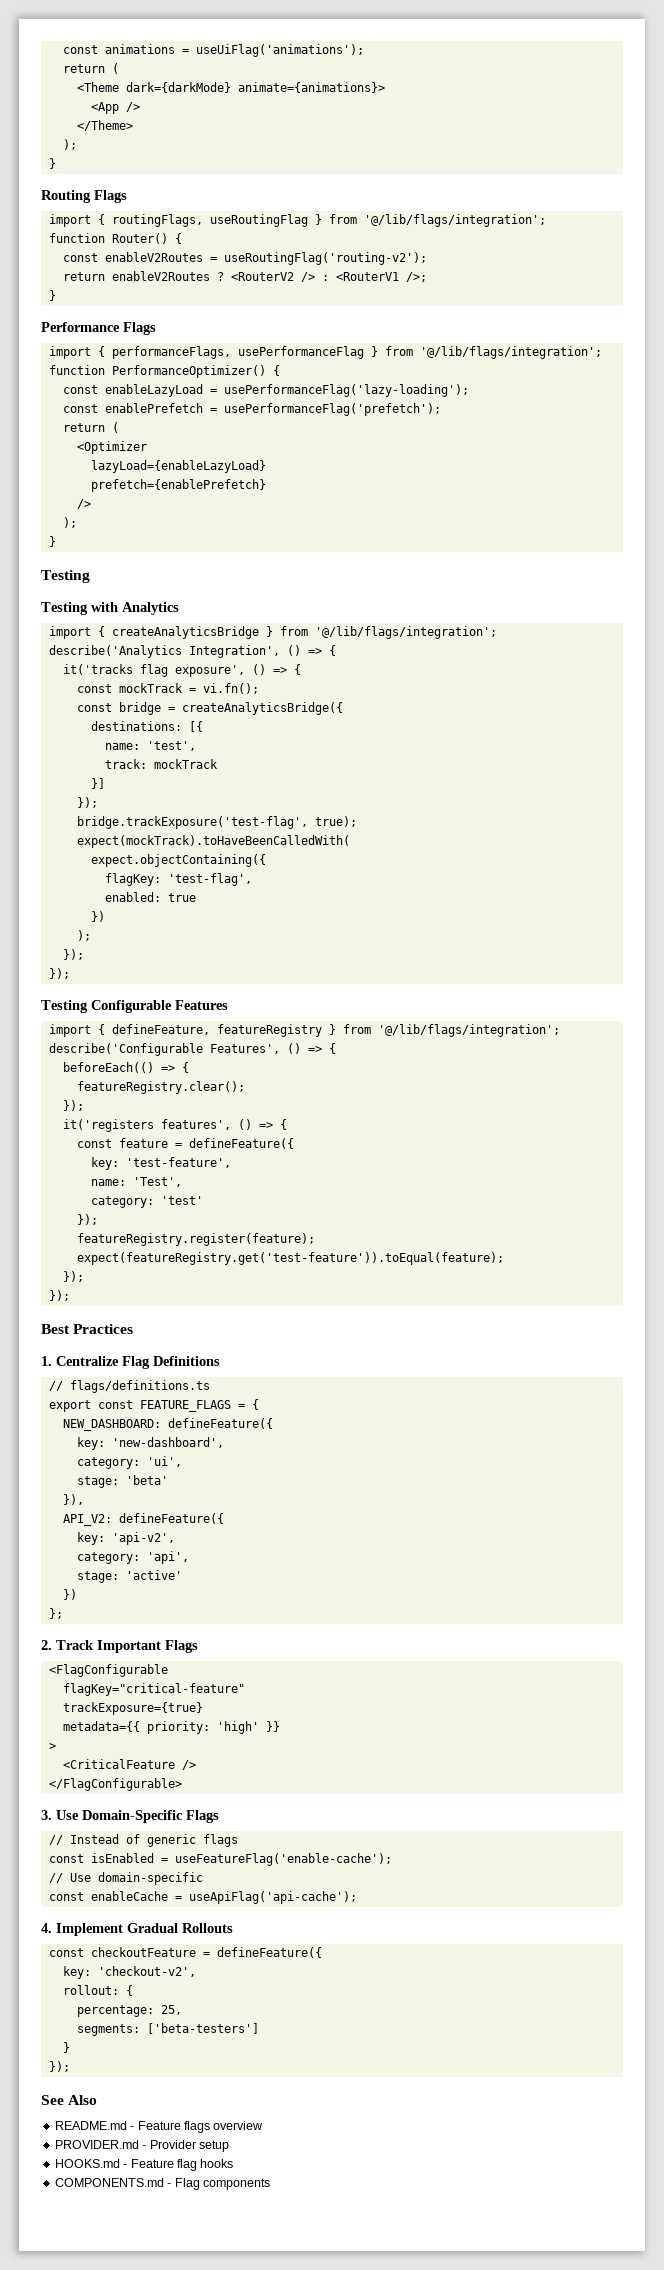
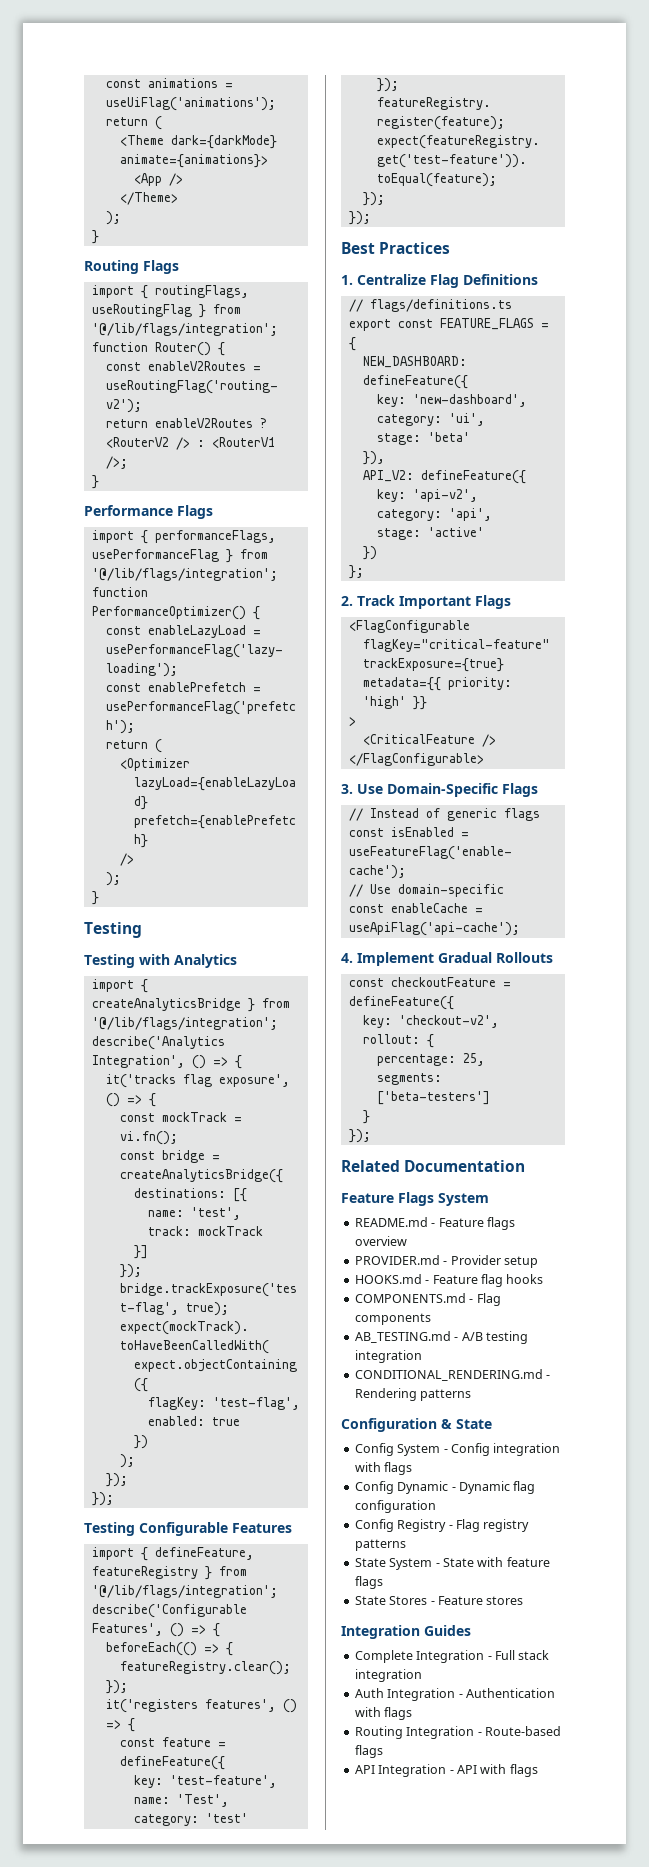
- See Also
+ Related Documentation
+ Feature Flags System
+ AB_TESTING.md - A/B testing integration
+ CONDITIONAL_RENDERING.md - Rendering patterns
+ Configuration & State
+ Config System - Config integration with flags
+ Config Dynamic - Dynamic flag configuration
+ Config Registry - Flag registry patterns
+ State System - State with feature flags
+ State Stores - Feature stores
+ Integration Guides
+ Complete Integration - Full stack integration
+ Auth Integration - Authentication with flags
+ Routing Integration - Route-based flags
+ API Integration - API with flags

